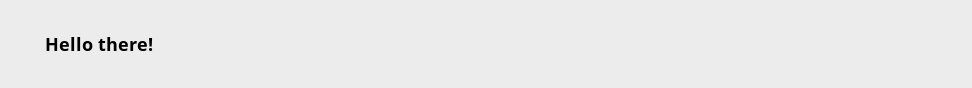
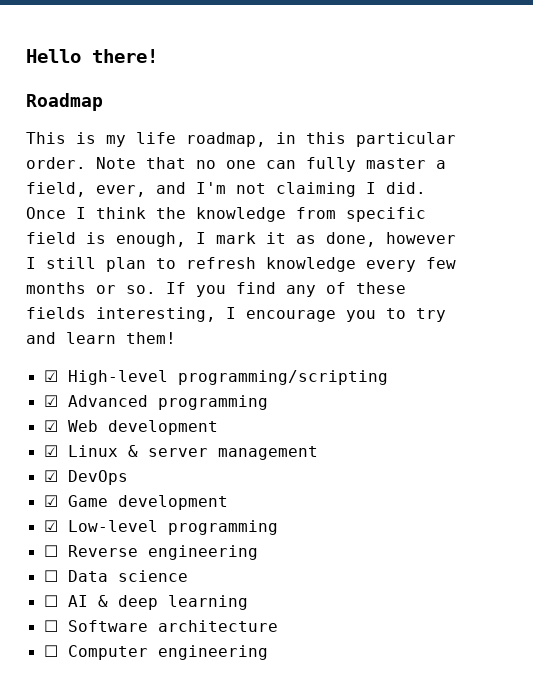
+ Roadmap
+ This is my life roadmap, in this particular order. Note that no one can fully master a field, ever, and I'm not claiming I did. Once I think the knowledge from specific field is enough, I mark it as done, however I still plan to refresh knowledge every few months or so. If you find any of these fields interesting, I encourage you to try and learn them!
+ ☑ High-level programming/scripting
+ ☑ Advanced programming
+ ☑ Web development
+ ☑ Linux & server management
+ ☑ DevOps
+ ☑ Game development
+ ☑ Low-level programming
+ ☐ Reverse engineering
+ ☐ Data science
+ ☐ AI & deep learning
+ ☐ Software architecture
+ ☐ Computer engineering

